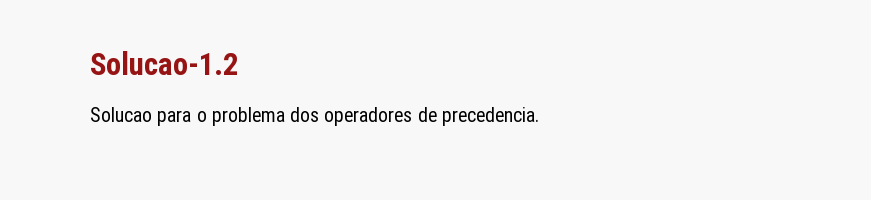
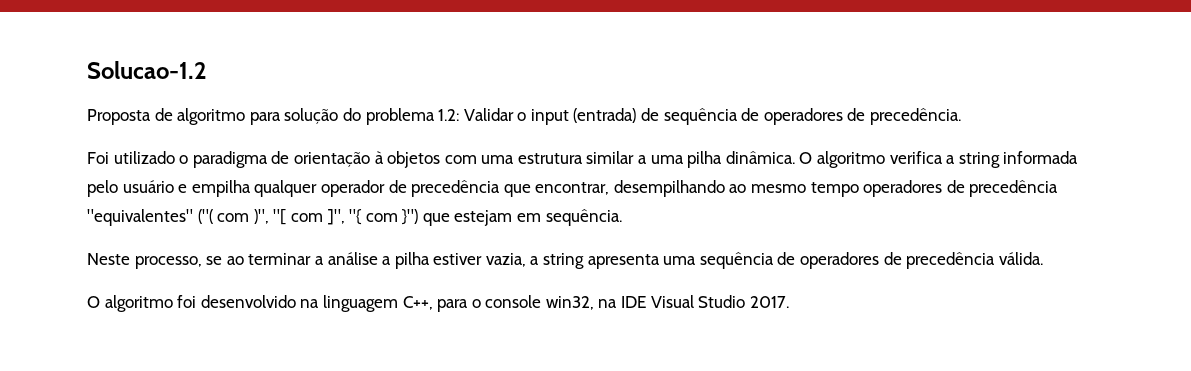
- Solucao para o problema dos operadores de precedencia.
+ Proposta de algoritmo para solução do problema 1.2: Validar o input (entrada) de sequência de operadores de precedência.
+ Foi utilizado o paradigma de orientação à objetos com uma estrutura similar a uma pilha dinâmica. O algoritmo verifica a string informada pelo usuário e empilha qualquer operador de precedência que encontrar, desempilhando ao mesmo tempo operadores de precedência "equivalentes" ("( com )", "[ com ]", "{ com }") que estejam em sequência.
+ Neste processo, se ao terminar a análise a pilha estiver vazia, a string apresenta uma sequência de operadores de precedência válida.
+ O algoritmo foi desenvolvido na linguagem C++, para o console win32, na IDE Visual Studio 2017.

